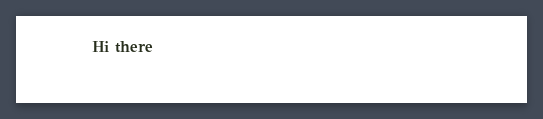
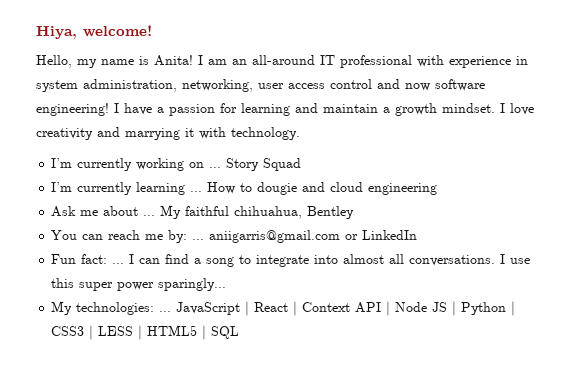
- Hi there
+ Hiya, welcome!
+ Hello, my name is Anita! I am an all-around IT professional with experience in system administration, networking, user access control and now software engineering! I have a passion for learning and maintain a growth mindset. I love creativity and marrying it with technology.
+ I’m currently working on ... Story Squad
+ I’m currently learning ... How to dougie and cloud engineering
+ Ask me about ... My faithful chihuahua, Bentley
+ You can reach me by: ... aniigarris@gmail.com or LinkedIn
+ Fun fact: ... I can find a song to integrate into almost all conversations. I use this super power sparingly...
+ My technologies: ... JavaScript | React | Context API | Node JS | Python | CSS3 | LESS | HTML5 | SQL

